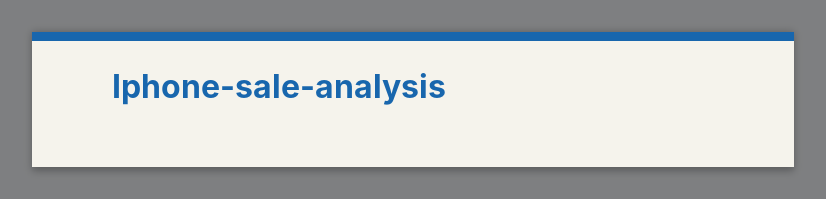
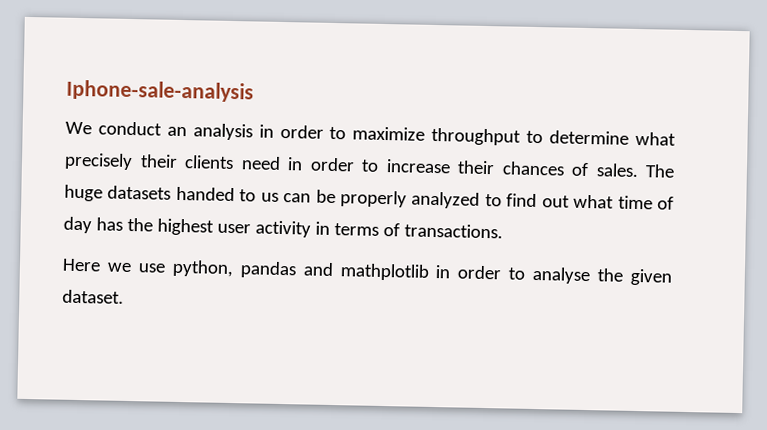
+ We conduct an analysis in order to maximize throughput to determine what precisely their clients need in order to increase their chances of sales. The huge datasets handed to us can be properly analyzed to find out what time of day has the highest user activity in terms of transactions.
+ Here we use python, pandas and mathplotlib in order to analyse the given dataset.

